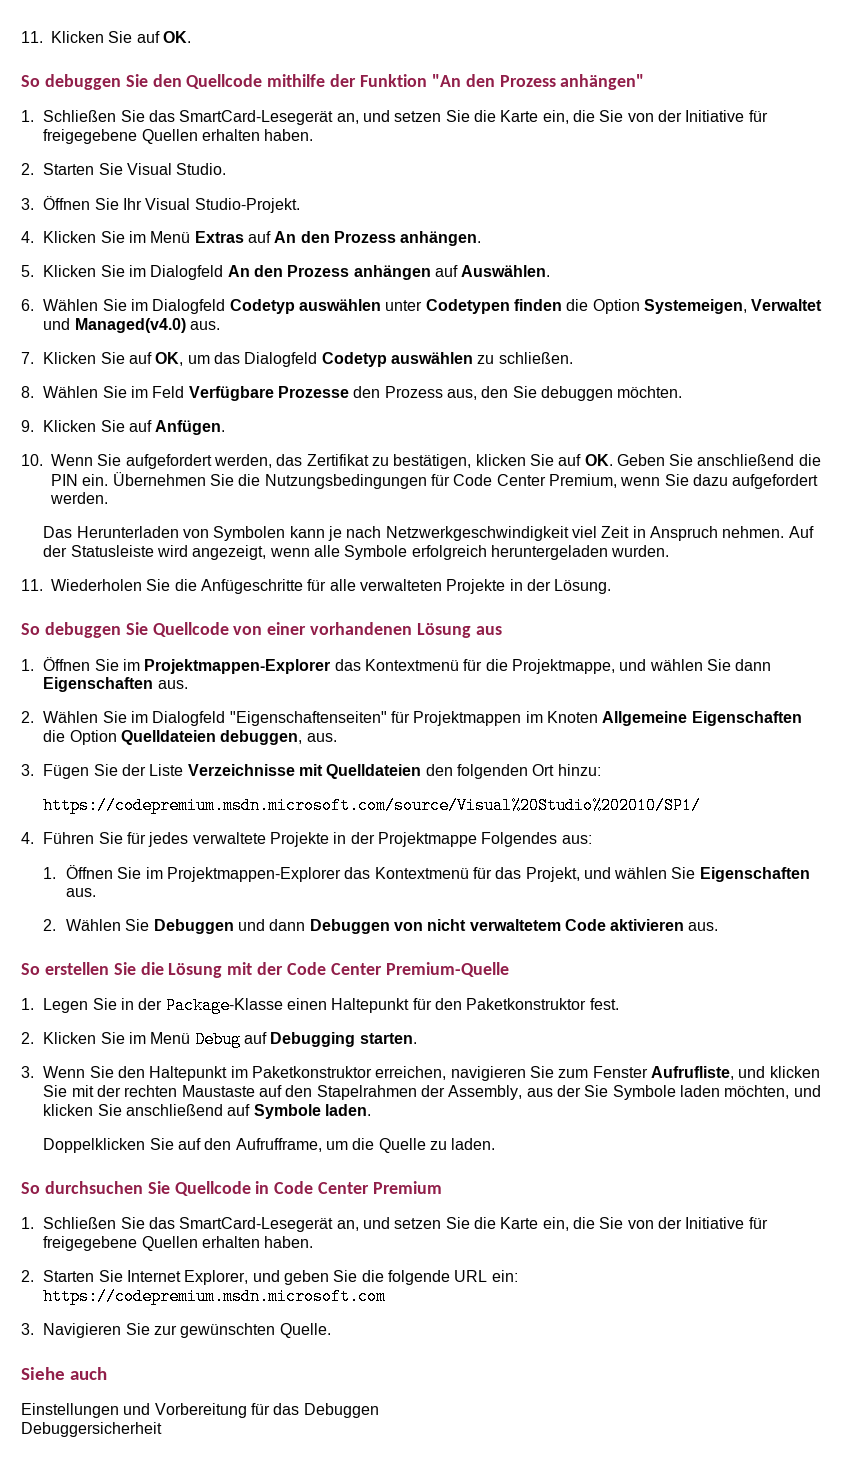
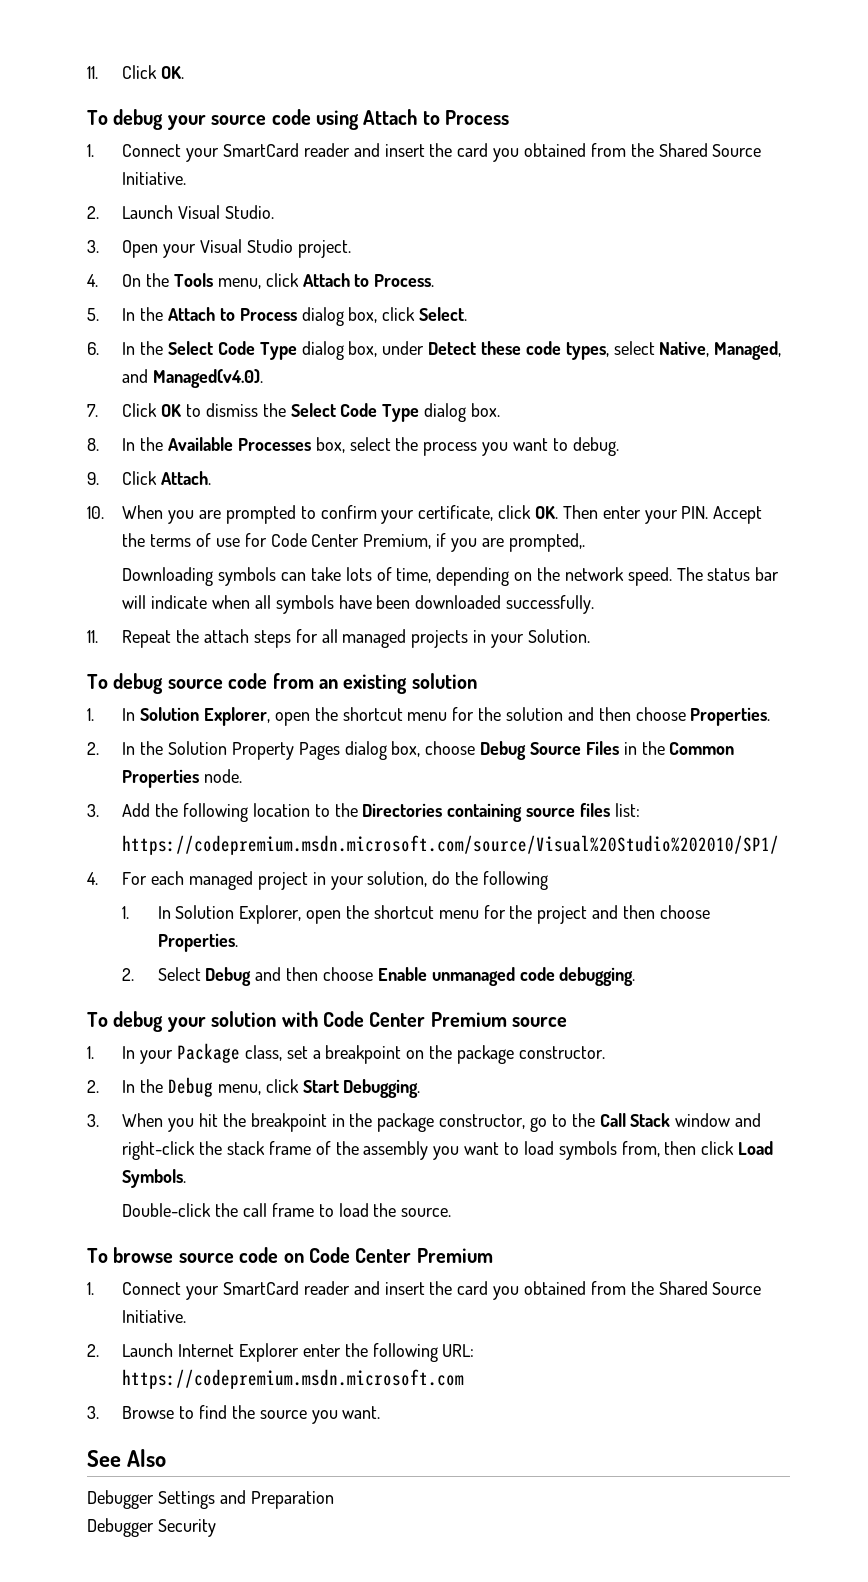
- 11. Klicken Sie auf OK.
- So debuggen Sie den Quellcode mithilfe der Funktion "An den Prozess anhängen"
- 1. Schließen Sie das SmartCard-Lesegerät an, und setzen Sie die Karte ein, die Sie von der Initiative für freigegebene Quellen erhalten haben.
- 2. Starten Sie Visual Studio.
+ 11. Click OK.
+ To debug your source code using Attach to Process
+ 1. Connect your SmartCard reader and insert the card you obtained from the Shared Source Initiative.
+ 2. Launch Visual Studio.
- 3. Öffnen Sie Ihr Visual Studio-Projekt.
- 4. Klicken Sie im Menü Extras auf An den Prozess anhängen.
- 5. Klicken Sie im Dialogfeld An den Prozess anhängen auf Auswählen.
- 6. Wählen Sie im Dialogfeld Codetyp auswählen unter Codetypen finden die Option Systemeigen, Verwaltet und Managed(v4.0) aus.
- 7. Klicken Sie auf OK, um das Dialogfeld Codetyp auswählen zu schließen.
- 8. Wählen Sie im Feld Verfügbare Prozesse den Prozess aus, den Sie debuggen möchten.
- 9. Klicken Sie auf Anfügen.
- 10. Wenn Sie aufgefordert werden, das Zertifikat zu bestätigen, klicken Sie auf OK. Geben Sie anschließend die PIN ein. Übernehmen Sie die Nutzungsbedingungen für Code Center Premium, wenn Sie dazu aufgefordert werden.
- Das Herunterladen von Symbolen kann je nach Netzwerkgeschwindigkeit viel Zeit in Anspruch nehmen. Auf der Statusleiste wird angezeigt, wenn alle Symbole erfolgreich heruntergeladen wurden.
- 11. Wiederholen Sie die Anfügeschritte für alle verwalteten Projekte in der Lösung.
- So debuggen Sie Quellcode von einer vorhandenen Lösung aus
- 1. Öffnen Sie im Projektmappen-Explorer das Kontextmenü für die Projektmappe, und wählen Sie dann Eigenschaften aus.
- 2. Wählen Sie im Dialogfeld "Eigenschaftenseiten" für Projektmappen im Knoten Allgemeine Eigenschaften die Option Quelldateien debuggen, aus.
- 3. Fügen Sie der Liste Verzeichnisse mit Quelldateien den folgenden Ort hinzu:
+ 3. Open your Visual Studio project.
+ 4. On the Tools menu, click Attach to Process.
+ 5. In the Attach to Process dialog box, click Select.
+ 6. In the Select Code Type dialog box, under Detect these code types, select Native, Managed, and Managed(v4.0).
+ 7. Click OK to dismiss the Select Code Type dialog box.
+ 8. In the Available Processes box, select the process you want to debug.
+ 9. Click Attach.
+ 10. When you are prompted to confirm your certificate, click OK. Then enter your PIN. Accept the terms of use for Code Center Premium, if you are prompted,.
+ Downloading symbols can take lots of time, depending on the network speed. The status bar will indicate when all symbols have been downloaded successfully.
+ 11. Repeat the attach steps for all managed projects in your Solution.
+ To debug source code from an existing solution
+ 1. In Solution Explorer, open the shortcut menu for the solution and then choose Properties.
+ 2. In the Solution Property Pages dialog box, choose Debug Source Files in the Common Properties node.
+ 3. Add the following location to the Directories containing source files list:
  https://codepremium.msdn.microsoft.com/source/Visual%20Studio%202010/SP1/
- 4. Führen Sie für jedes verwaltete Projekte in der Projektmappe Folgendes aus:
- 1. Öffnen Sie im Projektmappen-Explorer das Kontextmenü für das Projekt, und wählen Sie Eigenschaften aus.
- 2. Wählen Sie Debuggen und dann Debuggen von nicht verwaltetem Code aktivieren aus.
- So erstellen Sie die Lösung mit der Code Center Premium-Quelle
- 1. Legen Sie in der Package-Klasse einen Haltepunkt für den Paketkonstruktor fest.
- 2. Klicken Sie im Menü Debug auf Debugging starten.
- 3. Wenn Sie den Haltepunkt im Paketkonstruktor erreichen, navigieren Sie zum Fenster Aufrufliste, und klicken Sie mit der rechten Maustaste auf den Stapelrahmen der Assembly, aus der Sie Symbole laden möchten, und klicken Sie anschließend auf Symbole laden.
- Doppelklicken Sie auf den Aufrufframe, um die Quelle zu laden.
- So durchsuchen Sie Quellcode in Code Center Premium
- 1. Schließen Sie das SmartCard-Lesegerät an, und setzen Sie die Karte ein, die Sie von der Initiative für freigegebene Quellen erhalten haben.
- 2. Starten Sie Internet Explorer, und geben Sie die folgende URL ein: https://codepremium.msdn.microsoft.com
- 3. Navigieren Sie zur gewünschten Quelle.
- Siehe auch
- Einstellungen und Vorbereitung für das Debuggen
- Debuggersicherheit
+ 4. For each managed project in your solution, do the following
+ 1. In Solution Explorer, open the shortcut menu for the project and then choose Properties.
+ 2. Select Debug and then choose Enable unmanaged code debugging.
+ To debug your solution with Code Center Premium source
+ 1. In your Package class, set a breakpoint on the package constructor.
+ 2. In the Debug menu, click Start Debugging.
+ 3. When you hit the breakpoint in the package constructor, go to the Call Stack window and right-click the stack frame of the assembly you want to load symbols from, then click Load Symbols.
+ Double-click the call frame to load the source.
+ To browse source code on Code Center Premium
+ 1. Connect your SmartCard reader and insert the card you obtained from the Shared Source Initiative.
+ 2. Launch Internet Explorer enter the following URL: https://codepremium.msdn.microsoft.com
+ 3. Browse to find the source you want.
+ See Also
+ Debugger Settings and Preparation
+ Debugger Security

